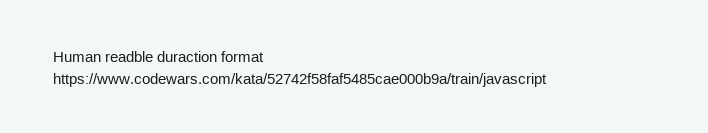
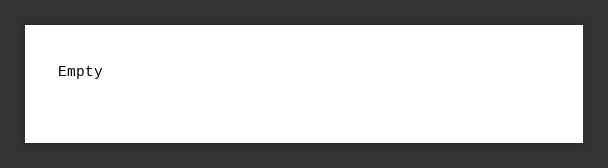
- Human readble duraction format https://www.codewars.com/kata/52742f58faf5485cae000b9a/train/javascript
+ Empty

